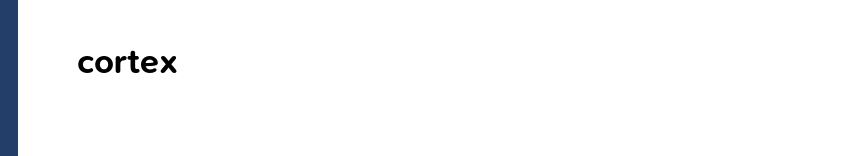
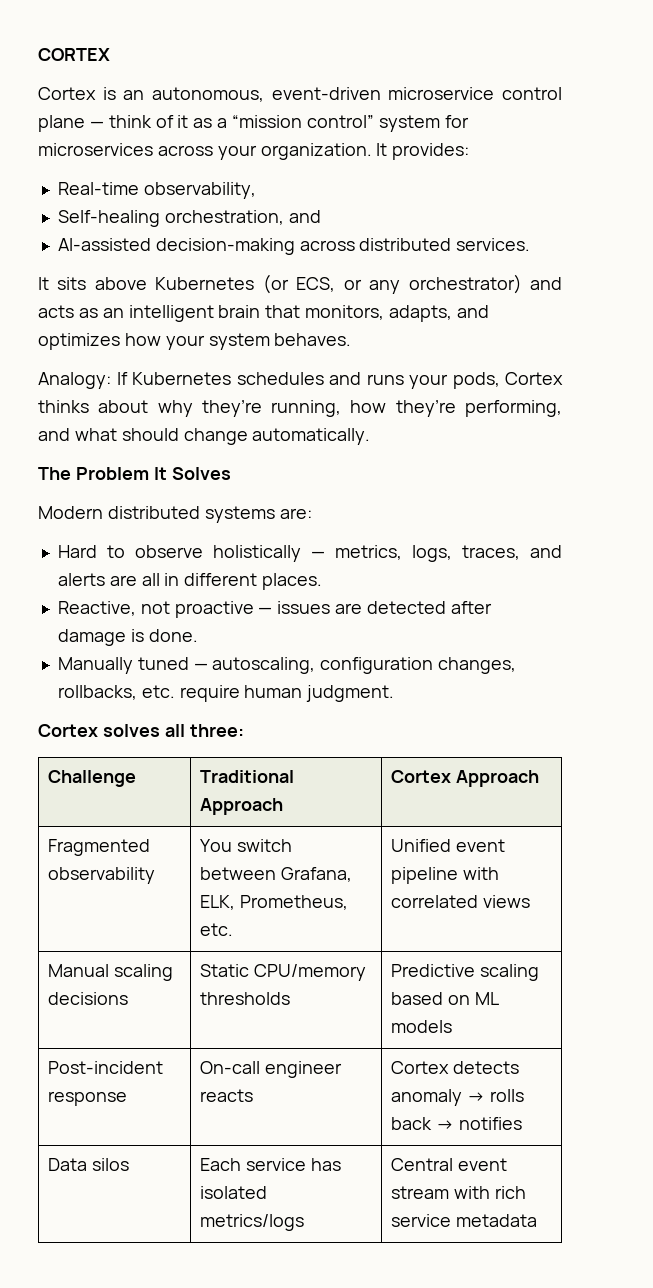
- cortex
+ CORTEX
+ Cortex is an autonomous, event-driven microservice control plane — think of it as a “mission control” system for microservices across your organization. It provides:
+ Real-time observability,
+ Self-healing orchestration, and
+ AI-assisted decision-making across distributed services.
+ It sits above Kubernetes (or ECS, or any orchestrator) and acts as an intelligent brain that monitors, adapts, and optimizes how your system behaves.
+ Analogy: If Kubernetes schedules and runs your pods, Cortex thinks about why they’re running, how they’re performing, and what should change automatically.
+ The Problem It Solves
+ Modern distributed systems are:
+ Hard to observe holistically — metrics, logs, traces, and alerts are all in different places.
+ Reactive, not proactive — issues are detected after damage is done.
+ Manually tuned — autoscaling, configuration changes, rollbacks, etc. require human judgment.
+ Cortex solves all three:
+ Challenge | Traditional Approach | Cortex Approach
+ Fragmented observability | You switch between Grafana, ELK, Prometheus, etc. | Unified event pipeline with correlated views
+ Manual scaling decisions | Static CPU/memory thresholds | Predictive scaling based on ML models
+ Post-incident response | On-call engineer reacts | Cortex detects anomaly → rolls back → notifies
+ Data silos | Each service has isolated metrics/logs | Central event stream with rich service metadata

